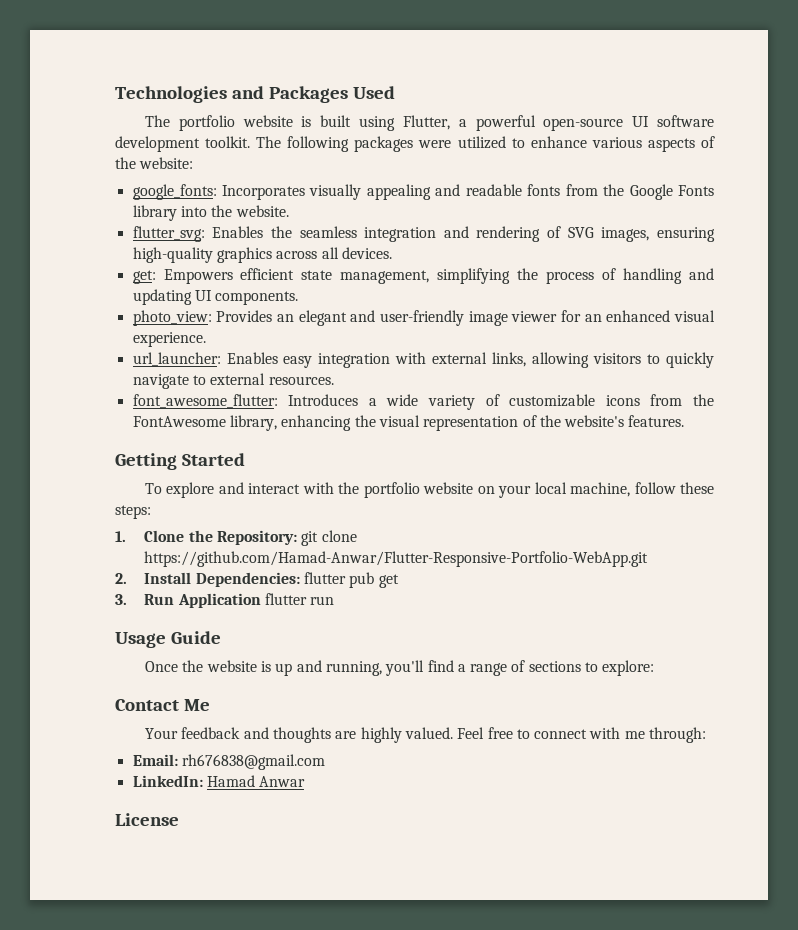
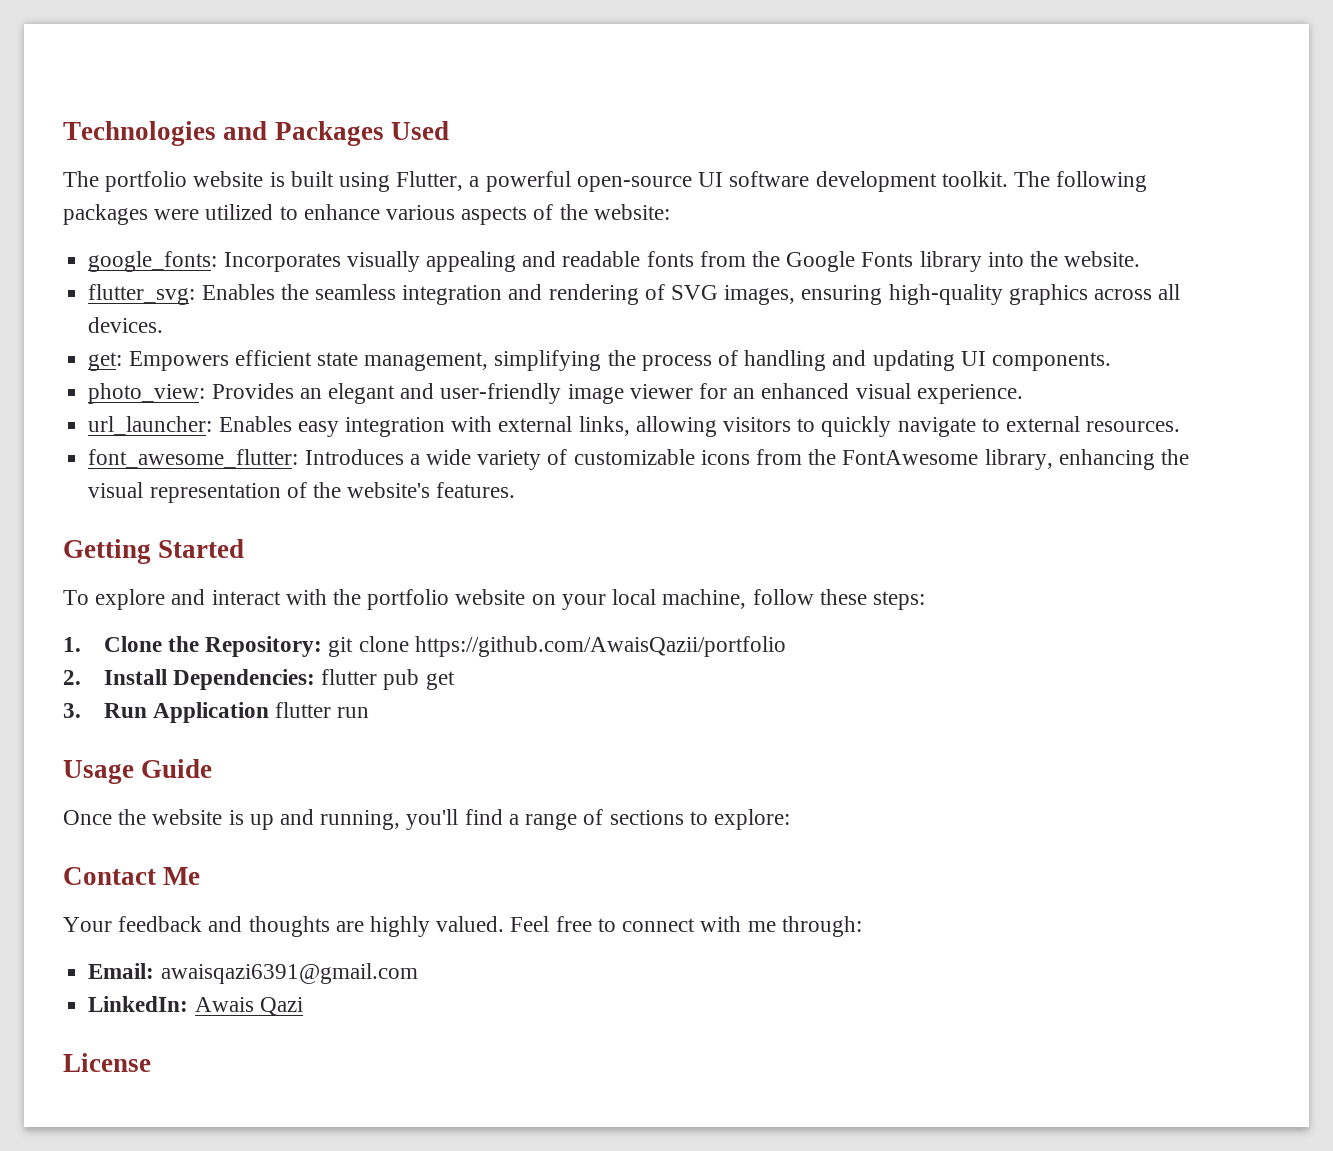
- 1. Clone the Repository: git clone https://github.com/Hamad-Anwar/Flutter-Responsive-Portfolio-WebApp.git
+ 1. Clone the Repository: git clone https://github.com/AwaisQazii/portfolio
- Email: rh676838@gmail.com
+ Email: awaisqazi6391@gmail.com
- LinkedIn: Hamad Anwar
+ LinkedIn: Awais Qazi

